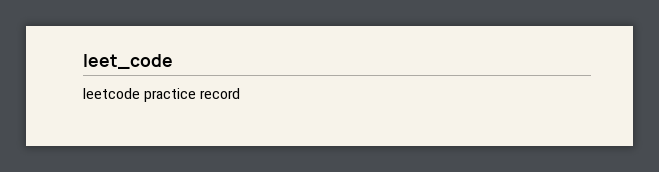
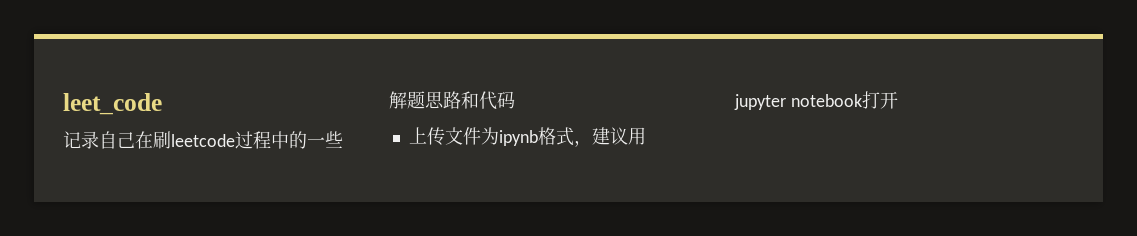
- leetcode practice record
+ 记录自己在刷leetcode过程中的一些解题思路和代码
+ 上传文件为ipynb格式，建议用jupyter notebook打开

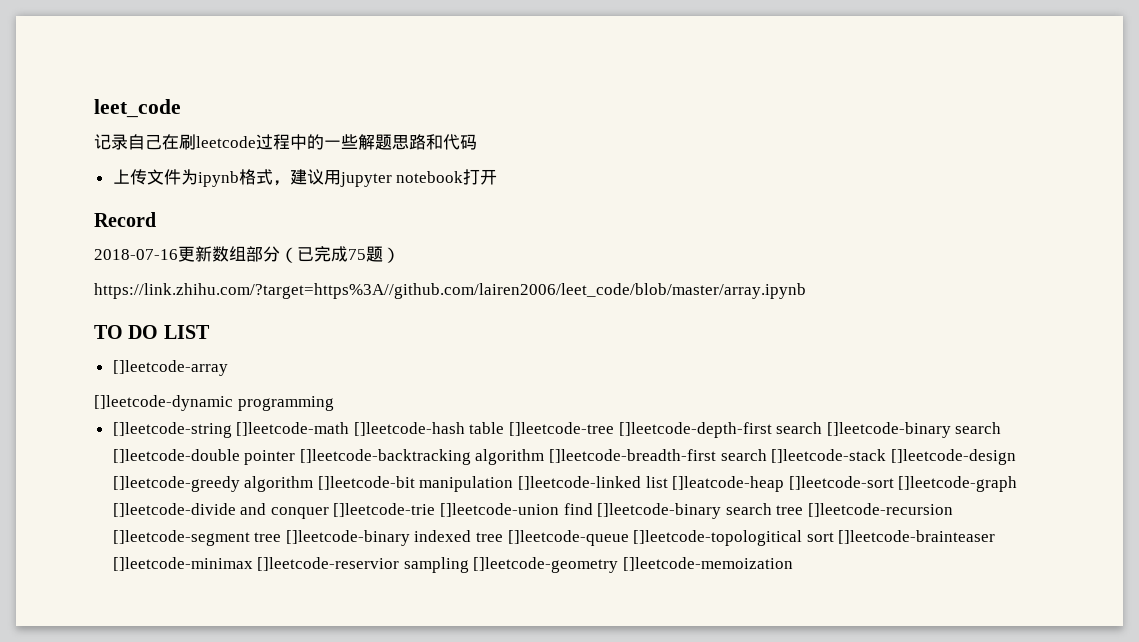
+ Record
+ 2018-07-16更新数组部分（已完成75题）
+ https://link.zhihu.com/?target=https%3A//github.com/lairen2006/leet_code/blob/master/array.ipynb
+ TO DO LIST
+ []leetcode-array
+ []leetcode-dynamic programming
+ []leetcode-string []leetcode-math []leetcode-hash table []leetcode-tree []leetcode-depth-first search []leetcode-binary search []leetcode-double pointer []leetcode-backtracking algorithm []leetcode-breadth-first search []leetcode-stack []leetcode-design []leetcode-greedy algorithm []leetcode-bit manipulation []leetcode-linked list []leatcode-heap []leetcode-sort []leetcode-graph []leetcode-divide and conquer []leetcode-trie []leetcode-union find []leetcode-binary search tree []leetcode-recursion []leetcode-segment tree []leetcode-binary indexed tree []leetcode-queue []leetcode-topologitical sort []leetcode-brainteaser []leetcode-minimax []leetcode-reservior sampling []leetcode-geometry []leetcode-memoization

